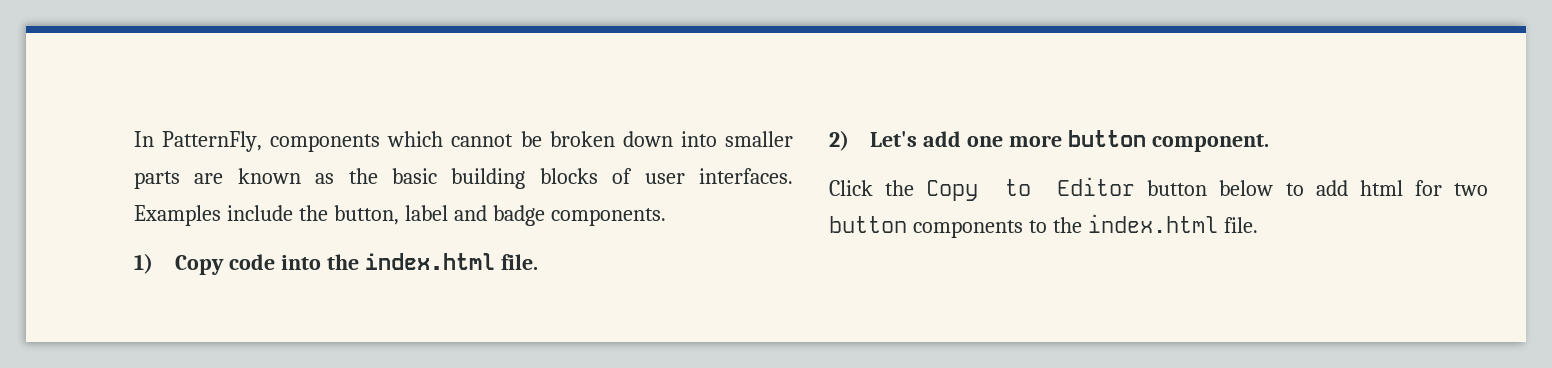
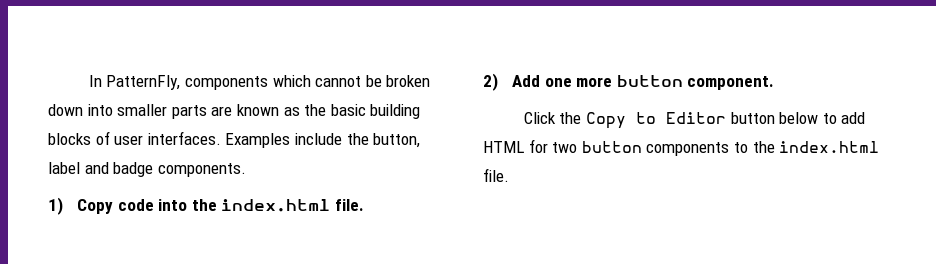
- 2) Let's add one more button component.
+ 2) Add one more button component.
- Click the Copy to Editor button below to add html for two button components to the index.html file.
+ Click the Copy to Editor button below to add HTML for two button components to the index.html file.

